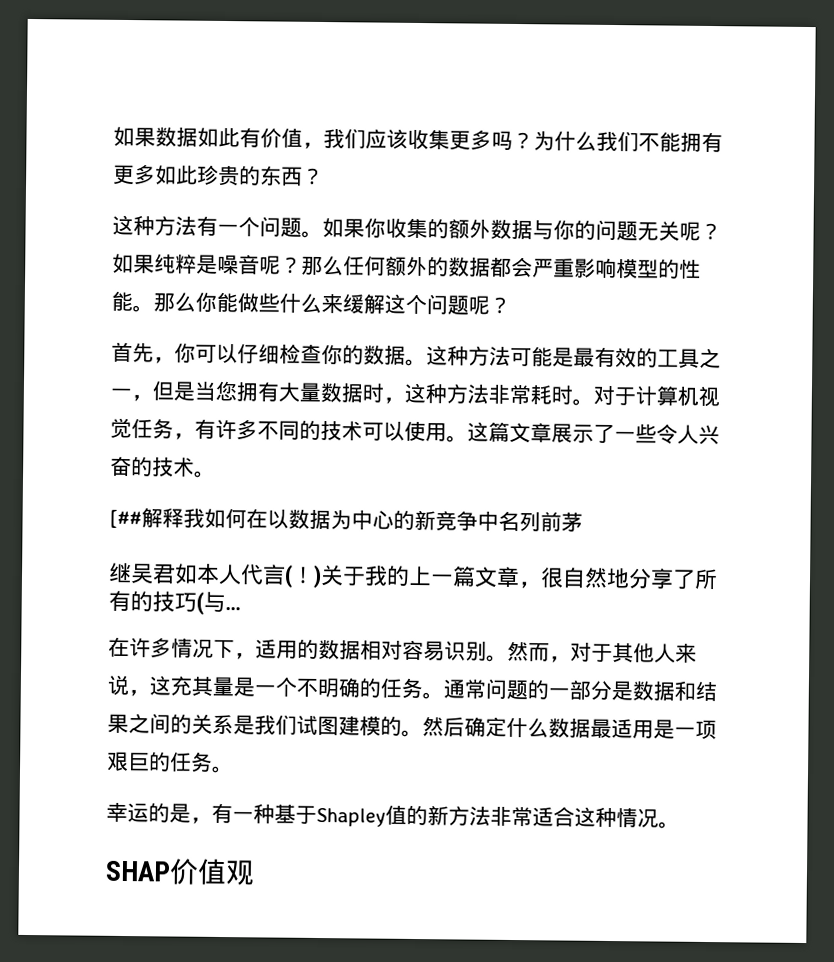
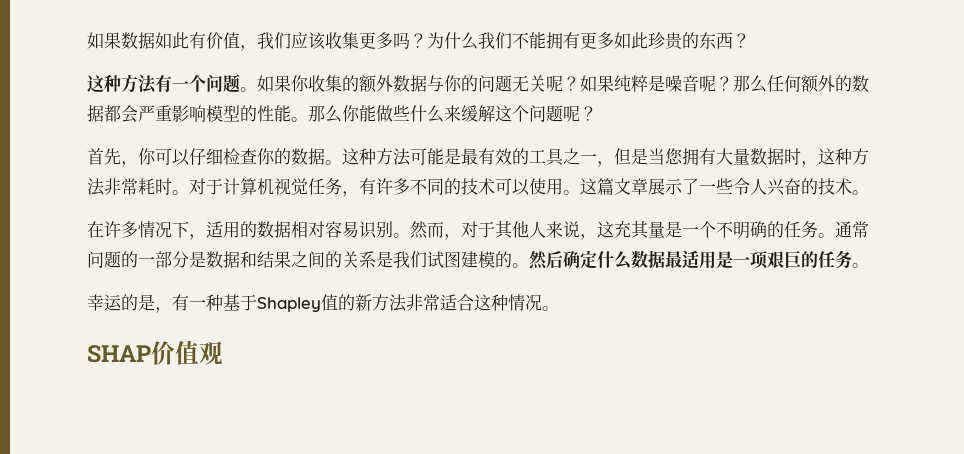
- [##解释我如何在以数据为中心的新竞争中名列前茅
- 继吴君如本人代言(！)关于我的上一篇文章，很自然地分享了所有的技巧(与…

